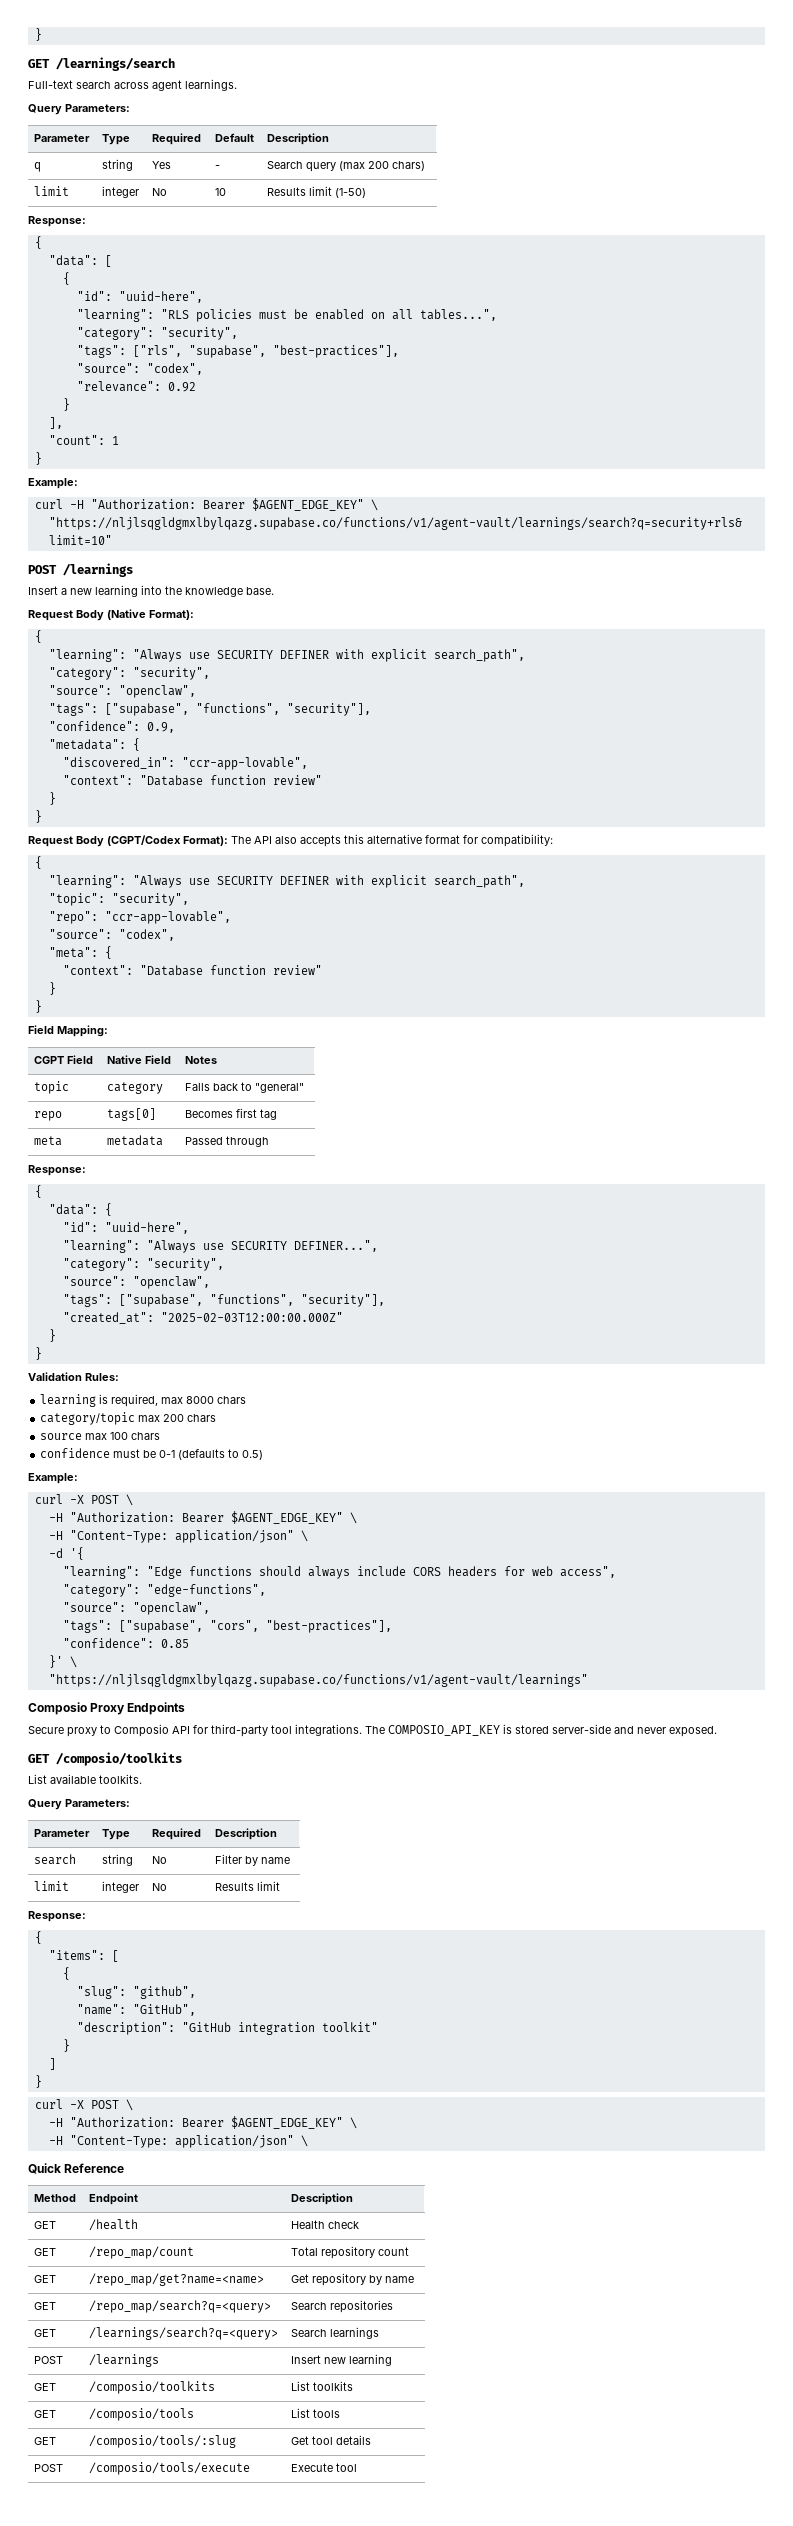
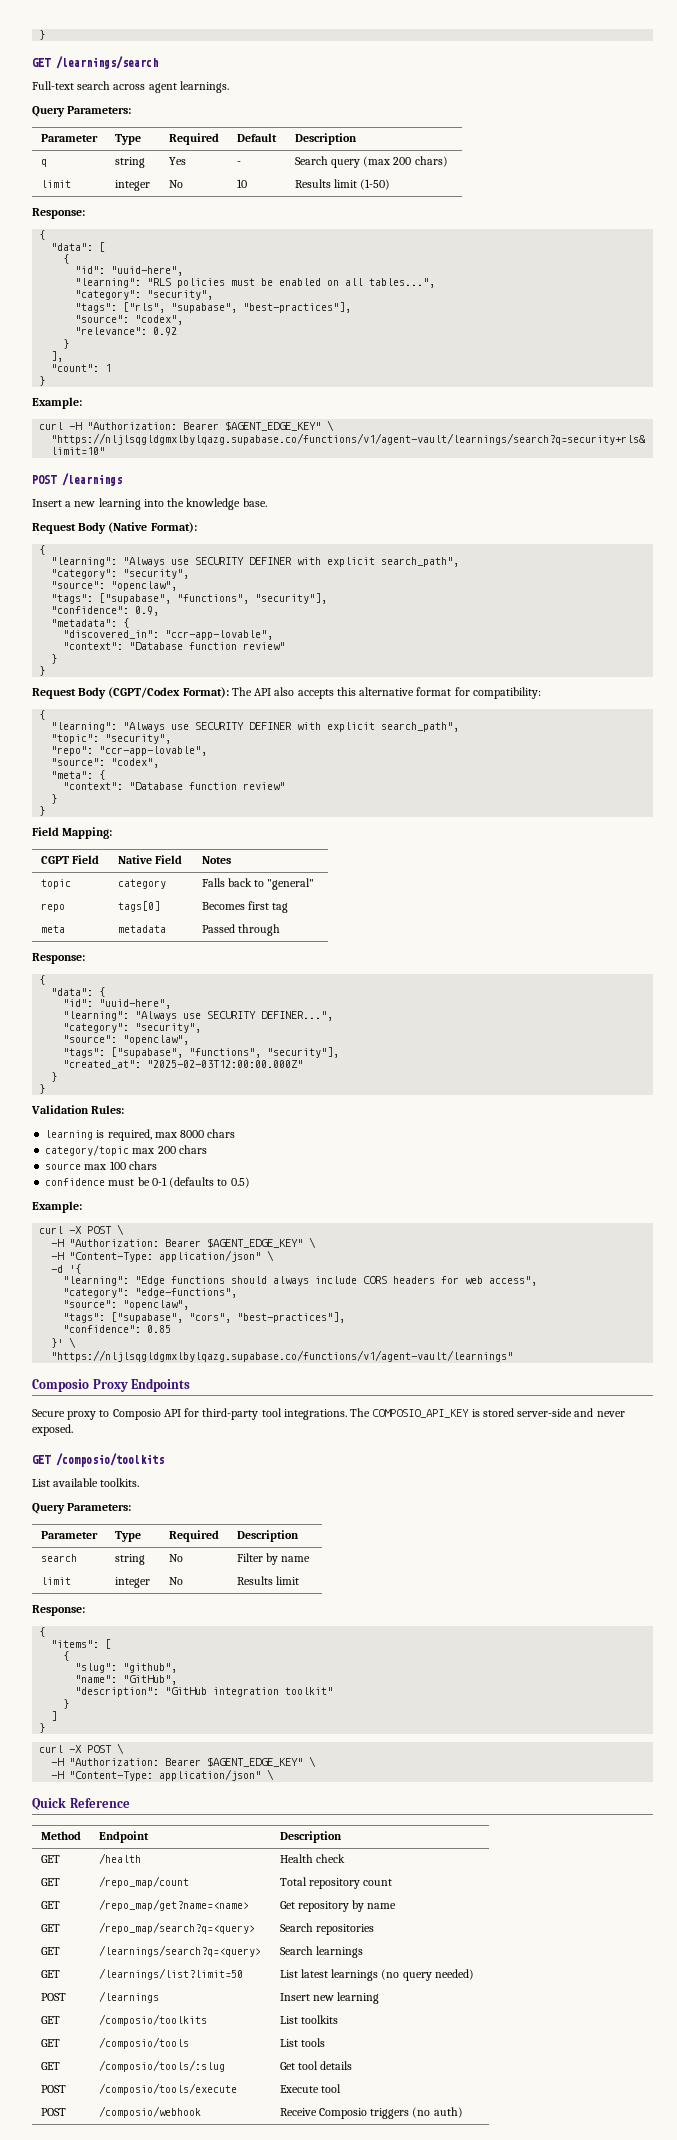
+ GET | /learnings/list?limit=50 | List latest learnings (no query needed)
+ POST | /composio/webhook | Receive Composio triggers (no auth)

